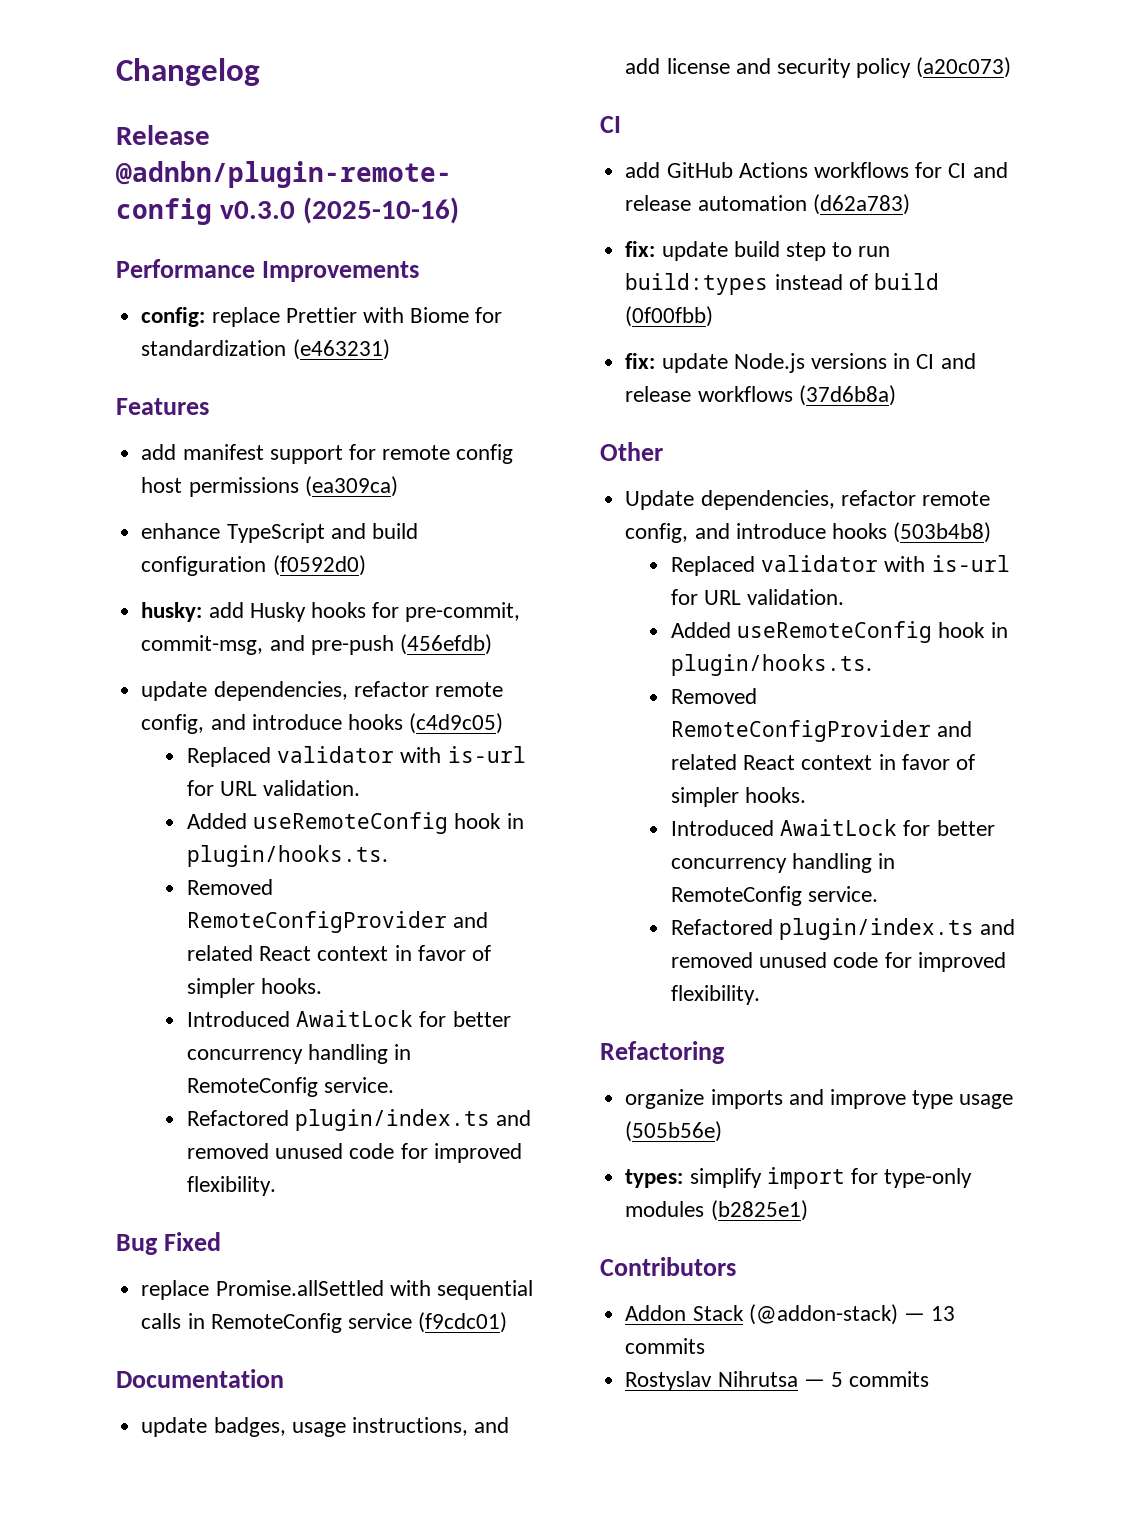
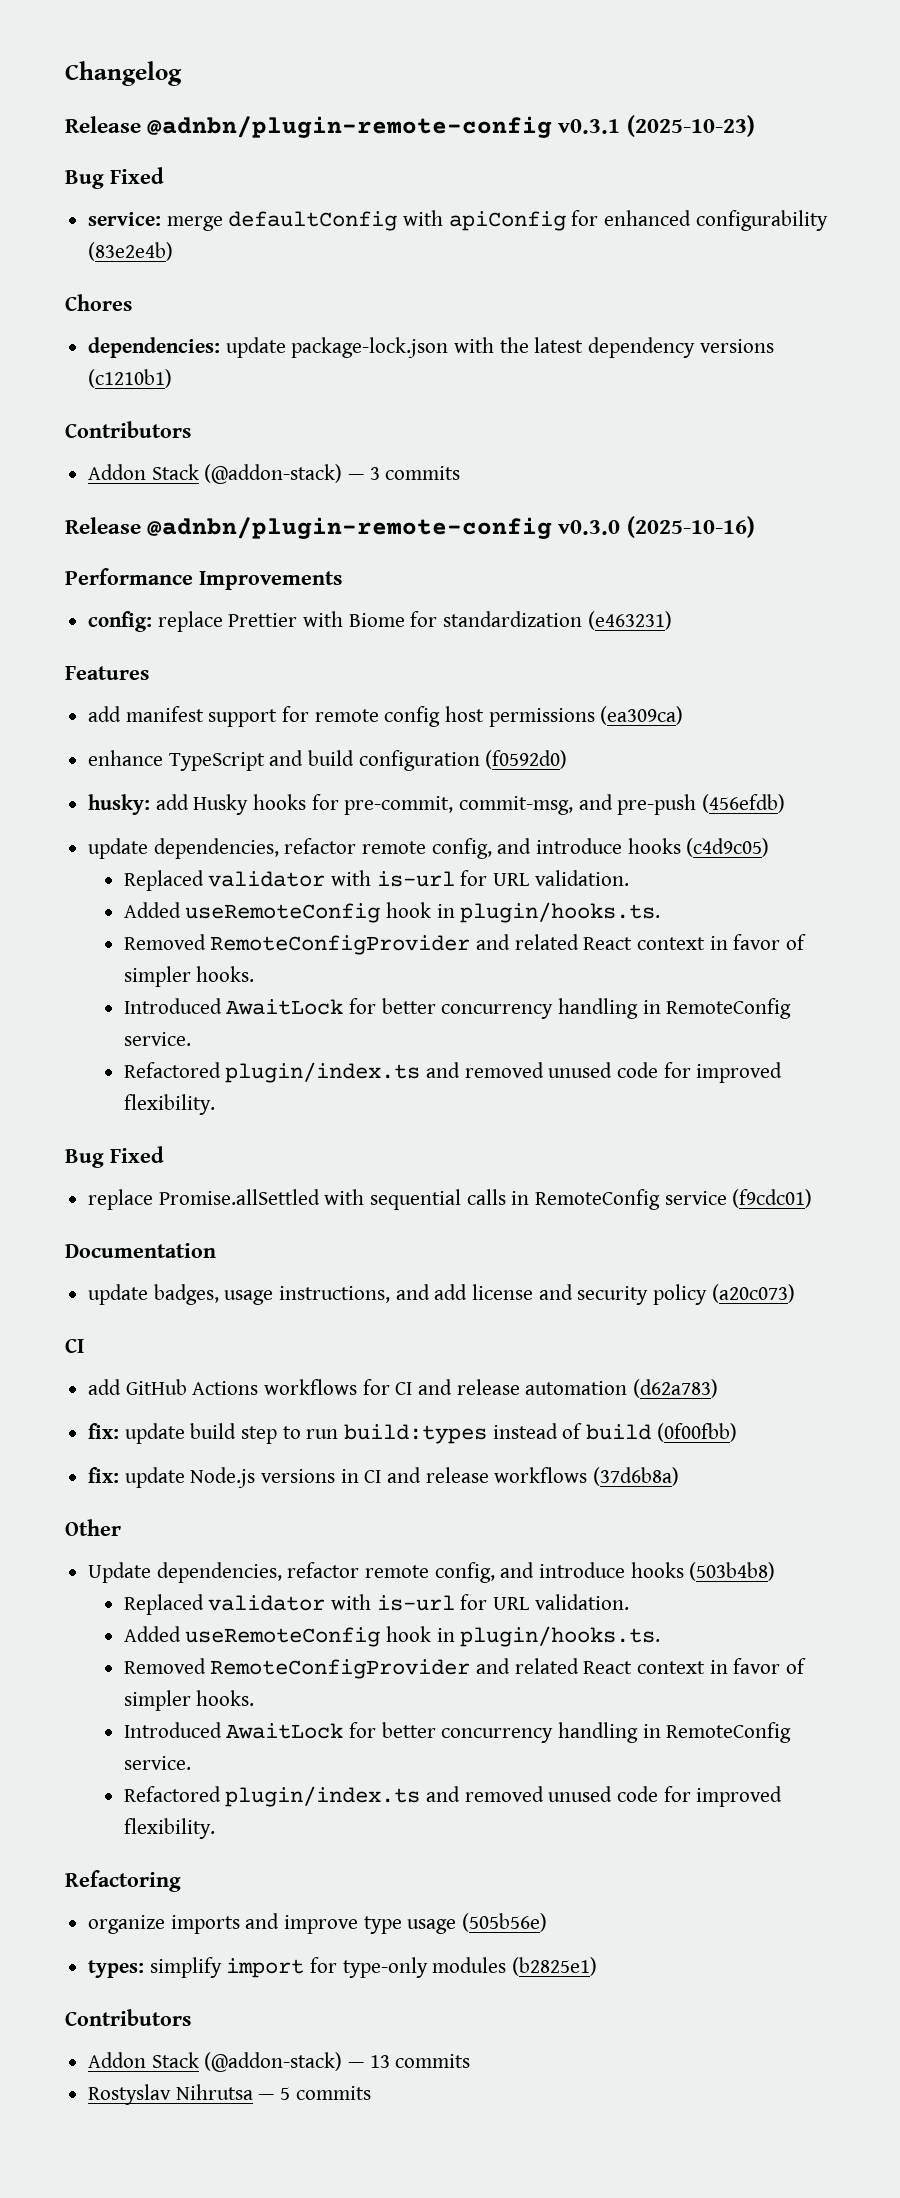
+ Release @adnbn/plugin-remote-config v0.3.1 (2025-10-23)
+ Bug Fixed
+ service: merge defaultConfig with apiConfig for enhanced configurability (83e2e4b)
+ Chores
+ dependencies: update package-lock.json with the latest dependency versions (c1210b1)
+ Contributors
+ Addon Stack (@addon-stack) — 3 commits

